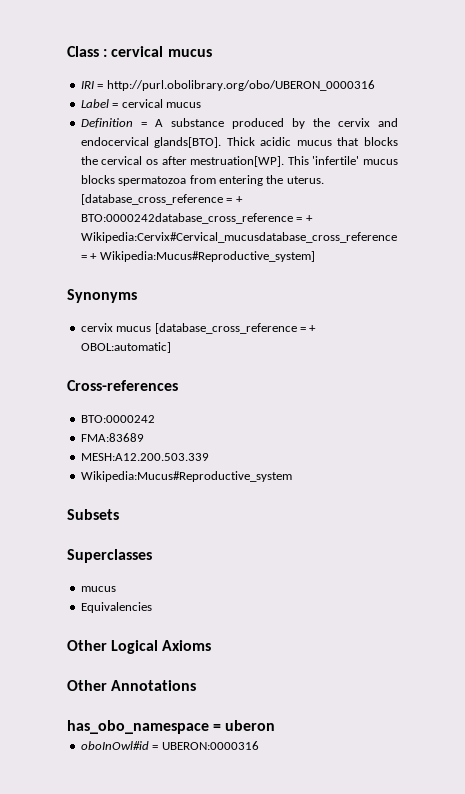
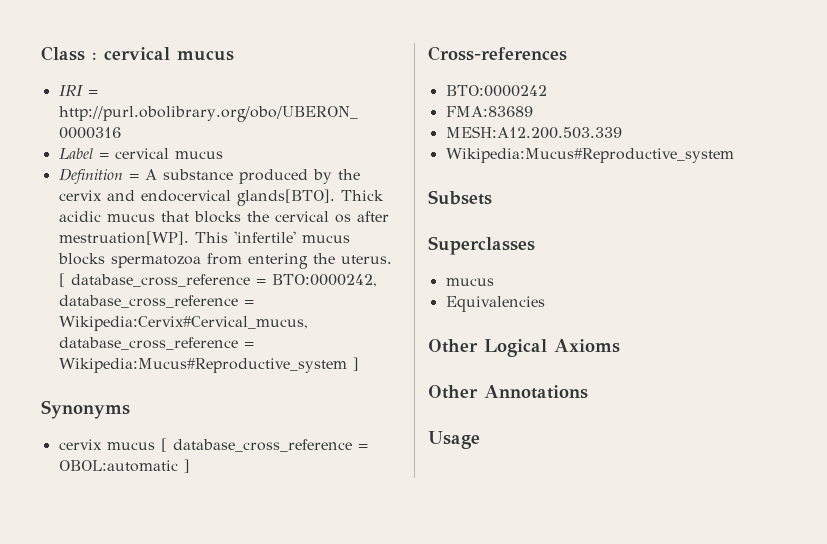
- [database_cross_reference = + BTO:0000242database_cross_reference = + Wikipedia:Cervix#Cervical_mucusdatabase_cross_reference = + Wikipedia:Mucus#Reproductive_system]
+ [ database_cross_reference = BTO:0000242, database_cross_reference = Wikipedia:Cervix#Cervical_mucus, database_cross_reference = Wikipedia:Mucus#Reproductive_system ]
  Synonyms
- cervix mucus [database_cross_reference = + OBOL:automatic]
+ cervix mucus [ database_cross_reference = OBOL:automatic ]
- has_obo_namespace = uberon
- oboInOwl#id = UBERON:0000316
+ Usage

